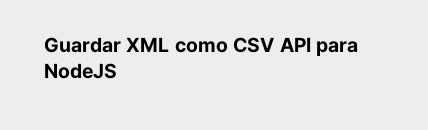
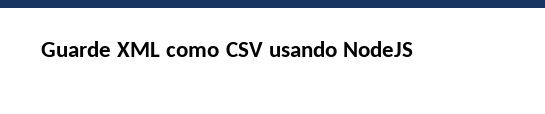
- Guardar XML como CSV API para NodeJS
+ Guarde XML como CSV usando NodeJS

